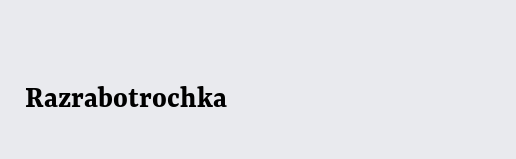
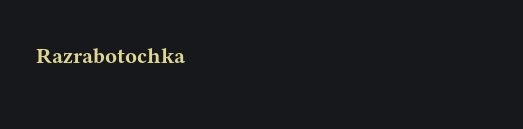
- Razrabotrochka
+ Razrabotochka

